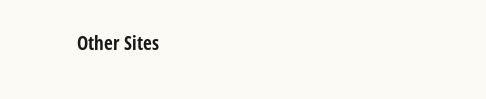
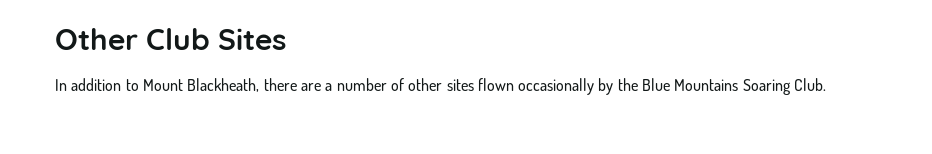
- Other Sites
+ Other Club Sites
+ In addition to Mount Blackheath, there are a number of other sites flown occasionally by the Blue Mountains Soaring Club.

